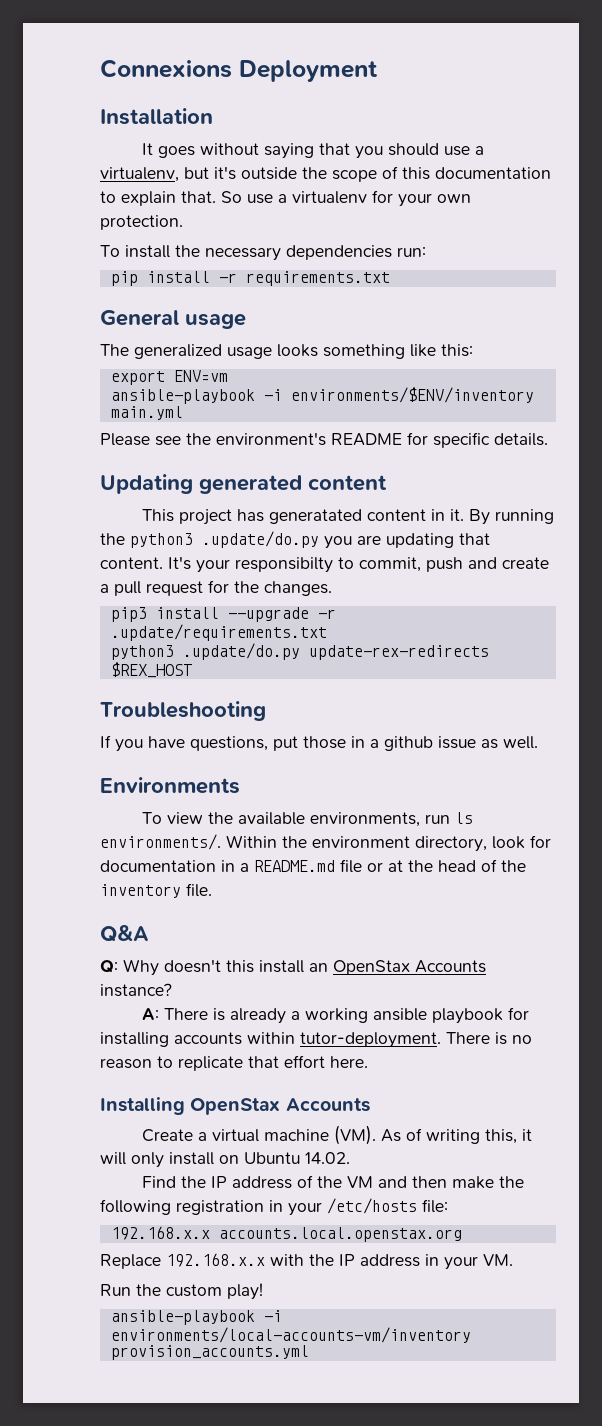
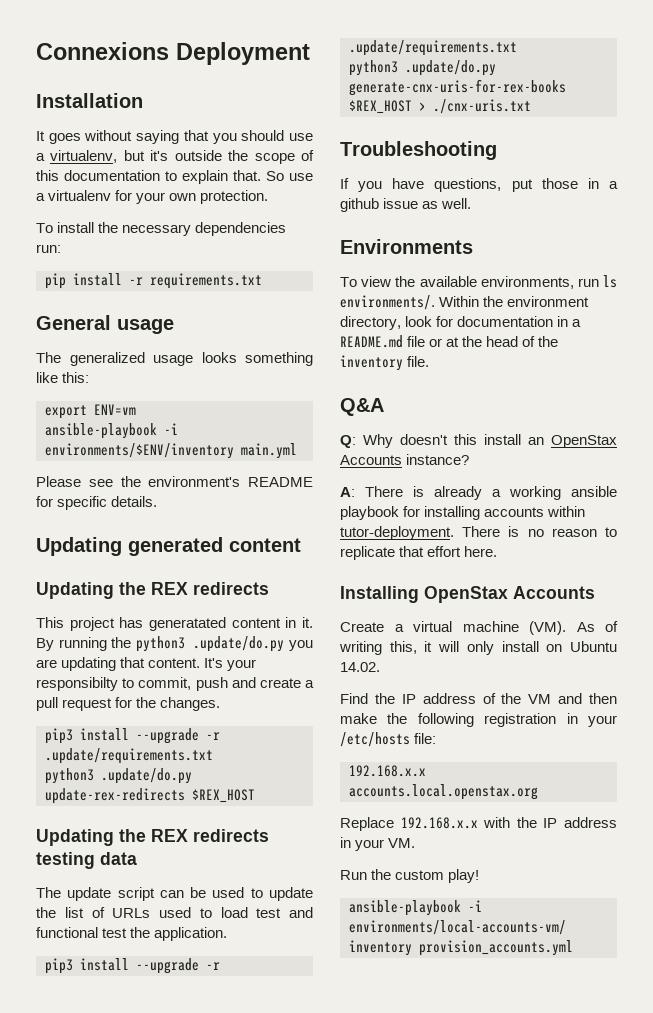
  Updating generated content
+ Updating the REX redirects
+ Updating the REX redirects testing data
+ The update script can be used to update the list of URLs used to load test and functional test the application.
+ pip3 install --upgrade -r .update/requirements.txt
+ python3 .update/do.py generate-cnx-uris-for-rex-books $REX_HOST > ./cnx-uris.txt

